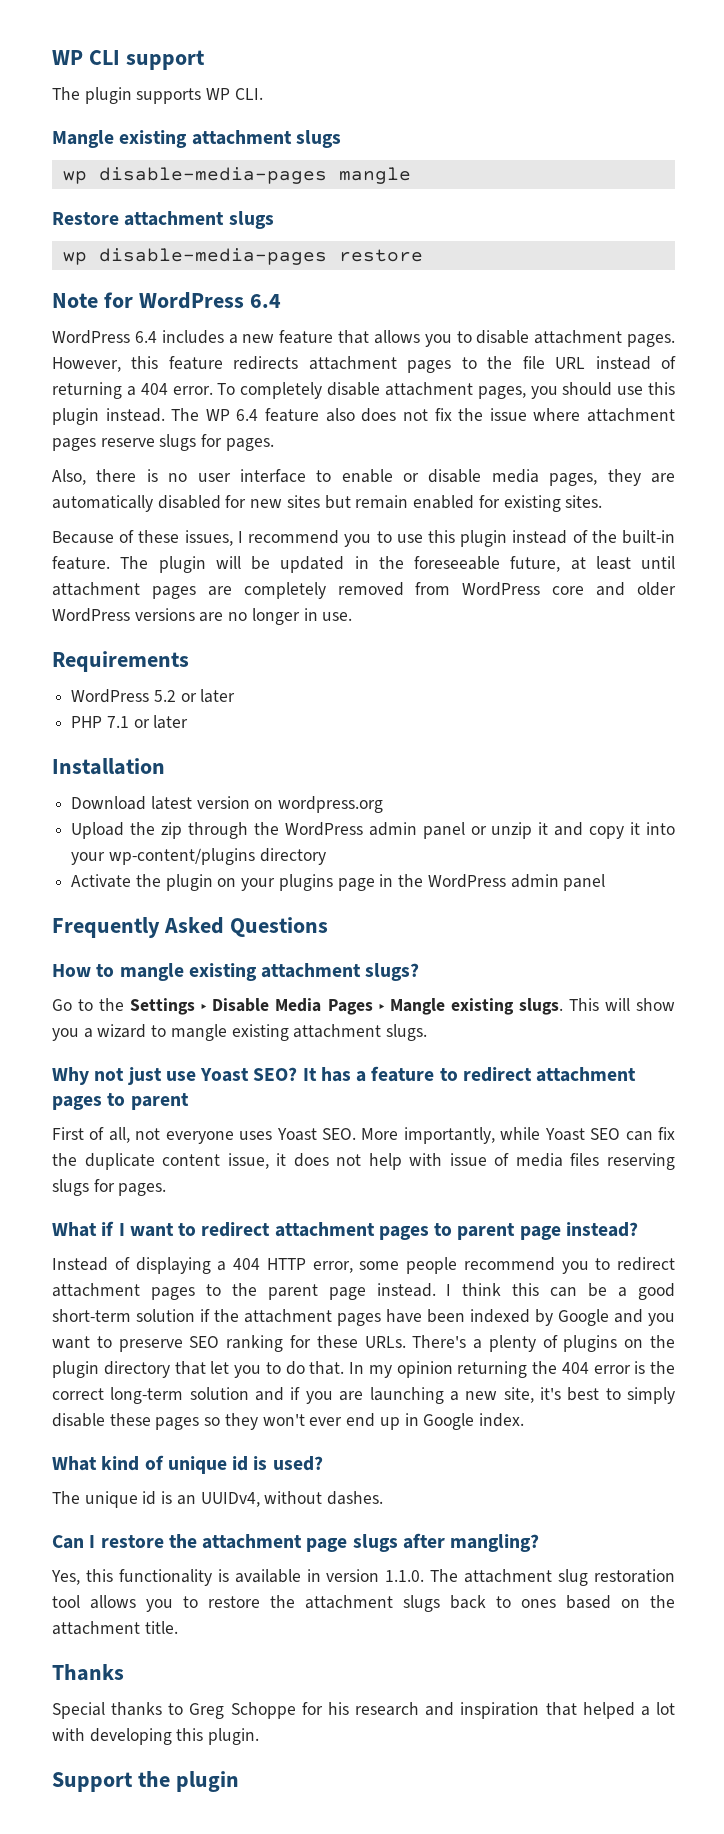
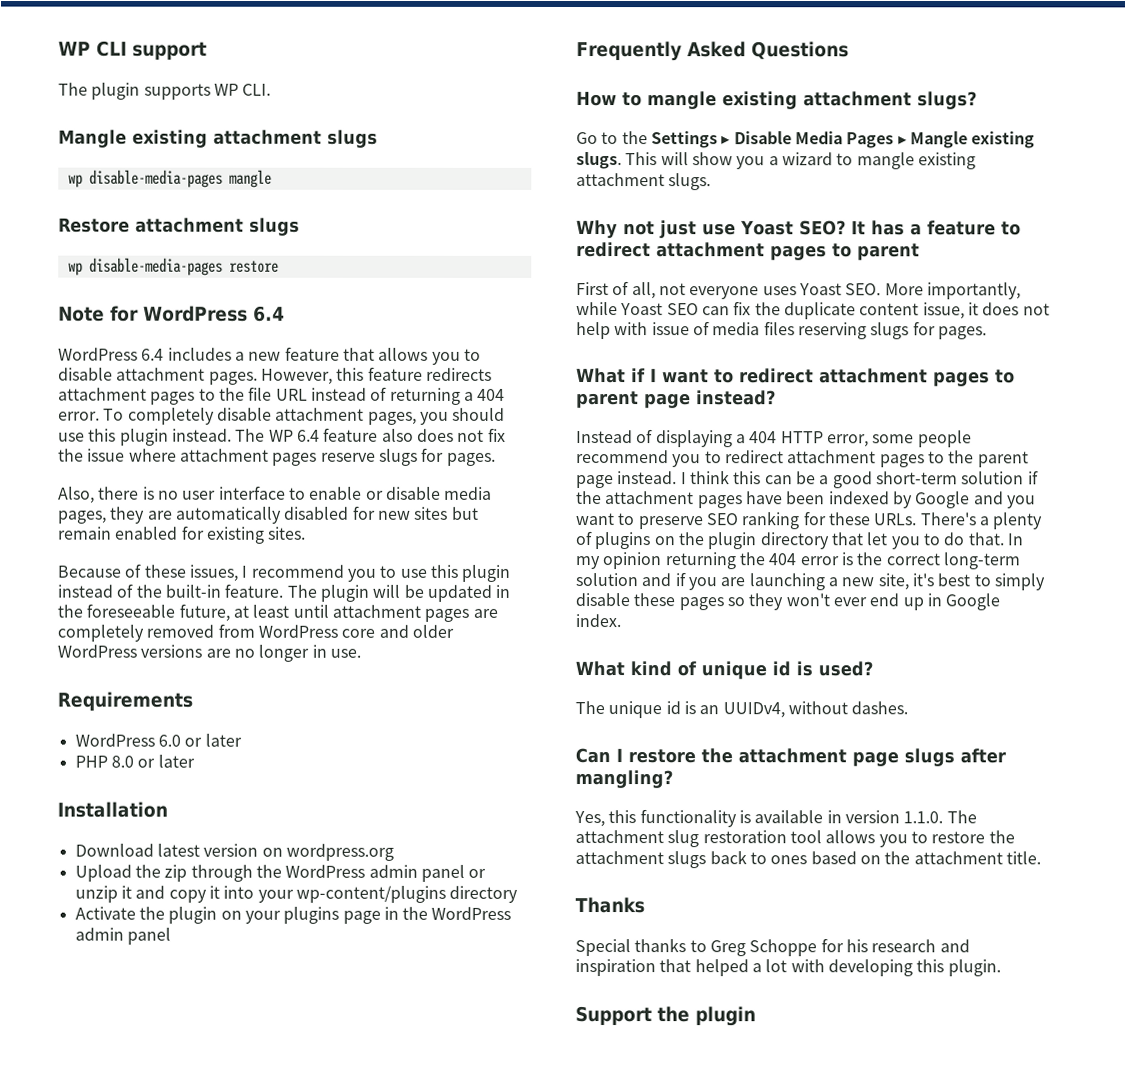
- WordPress 5.2 or later
+ WordPress 6.0 or later
- PHP 7.1 or later
+ PHP 8.0 or later

